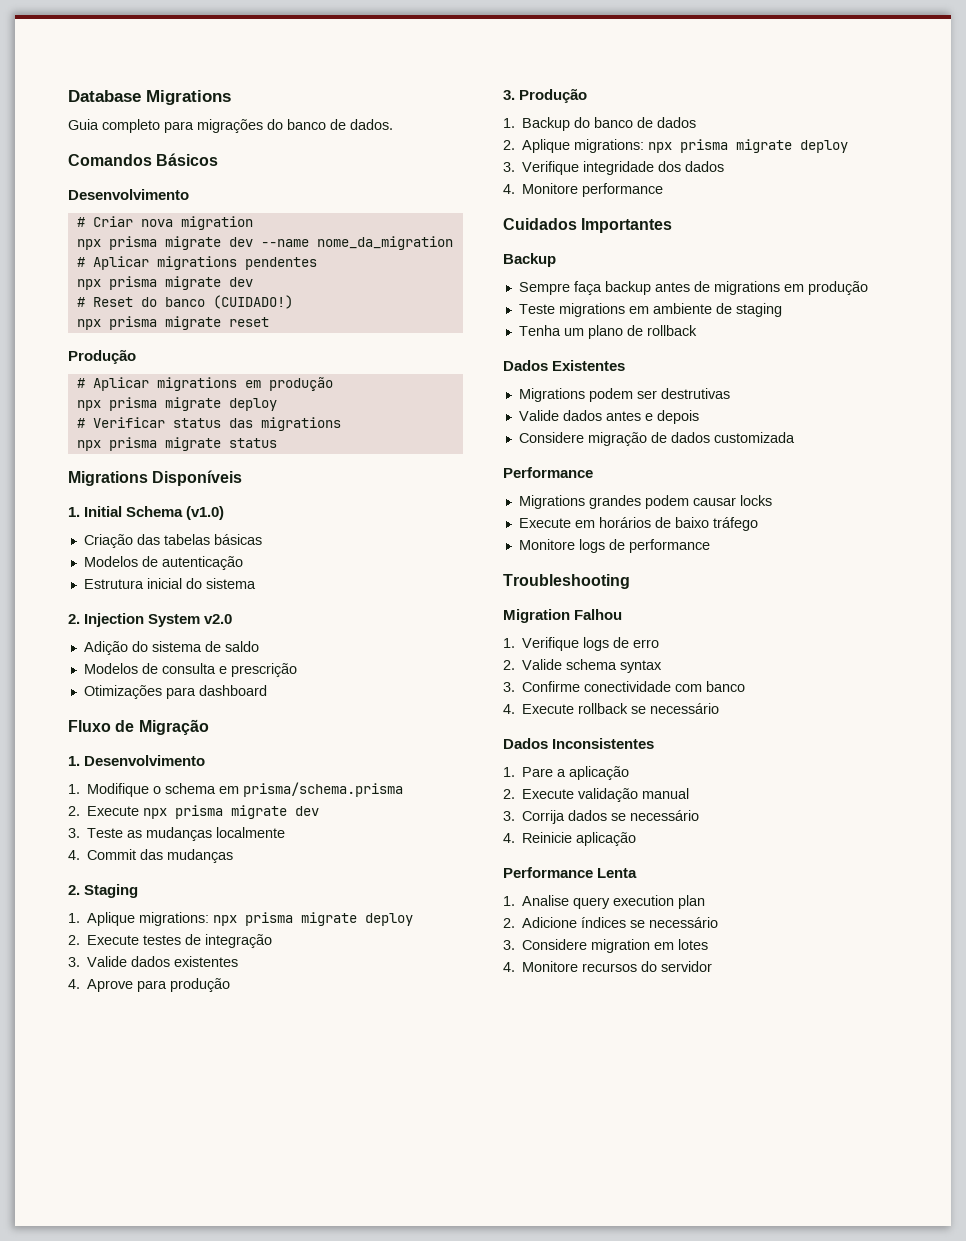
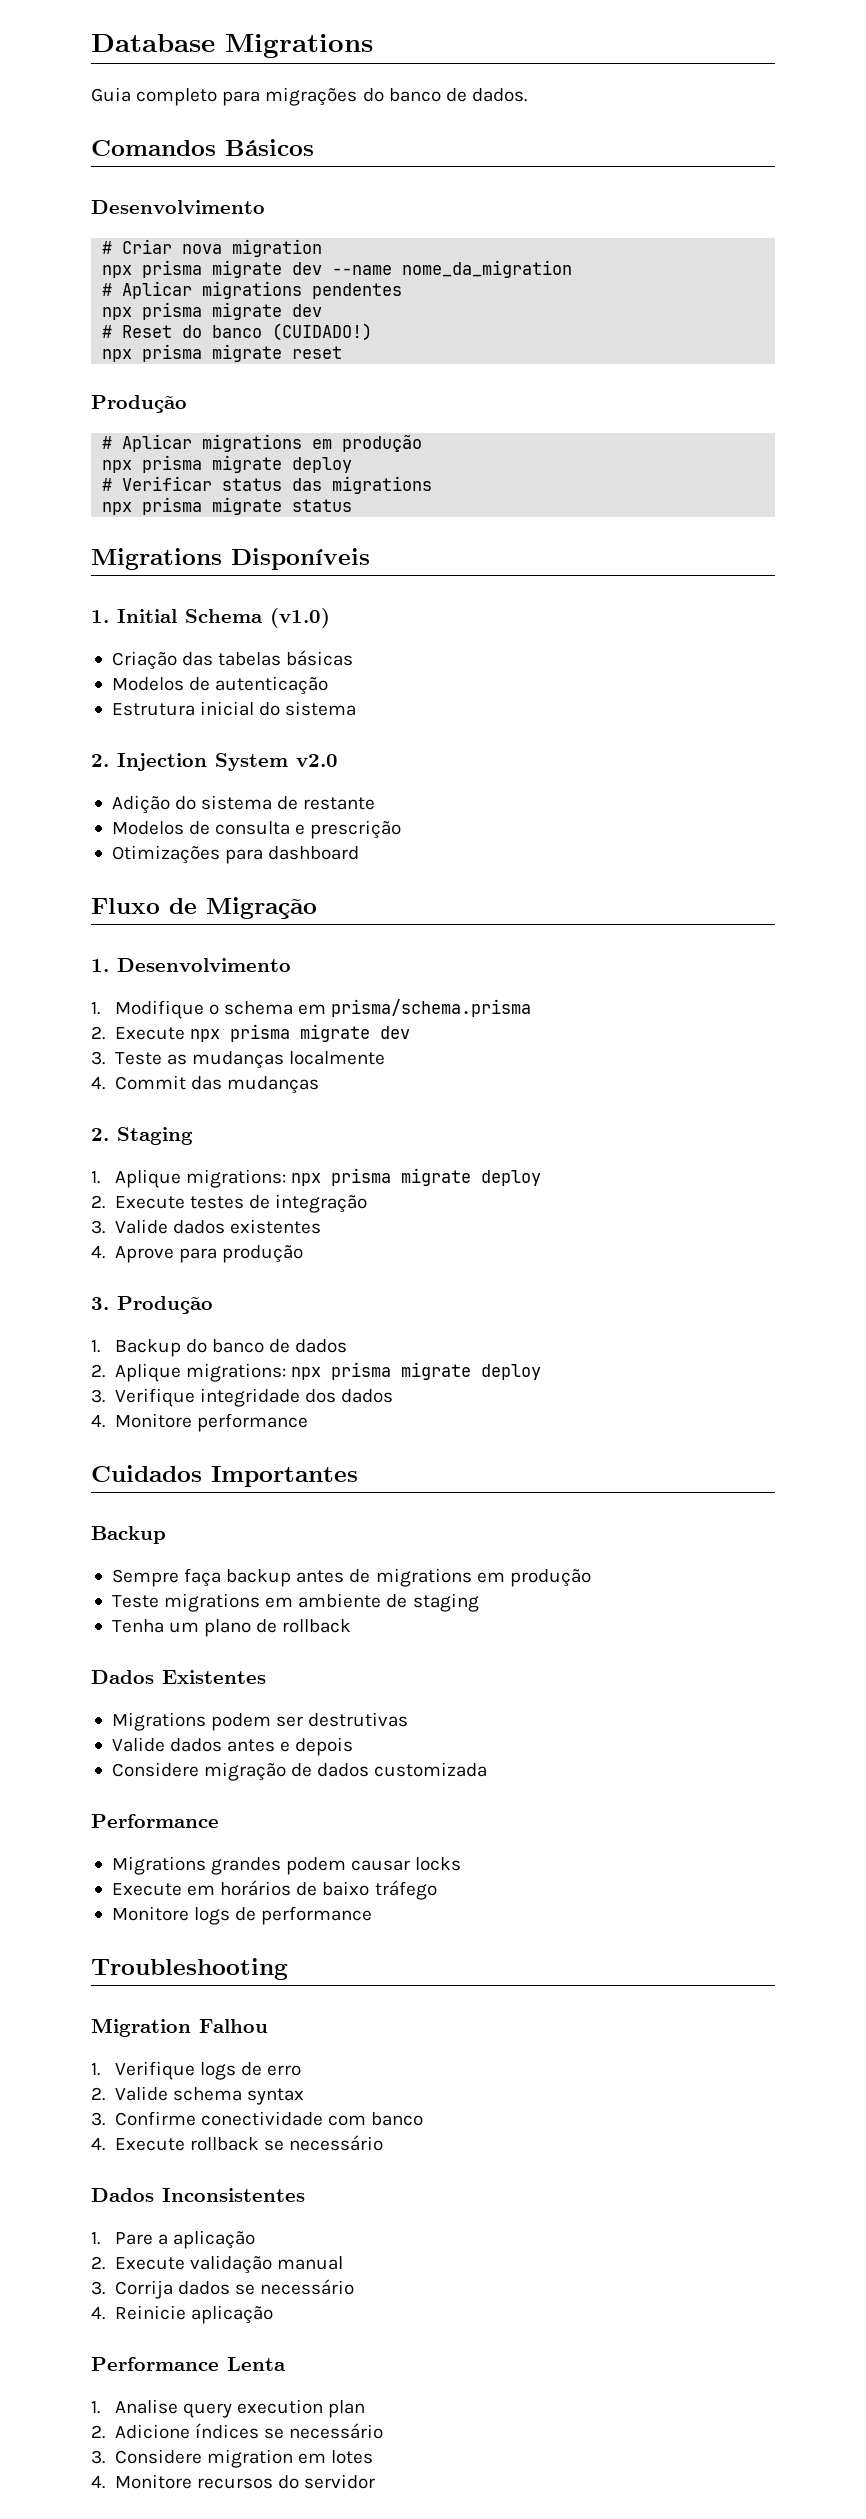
- Adição do sistema de saldo
+ Adição do sistema de restante

